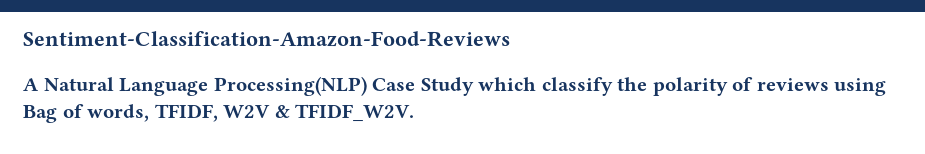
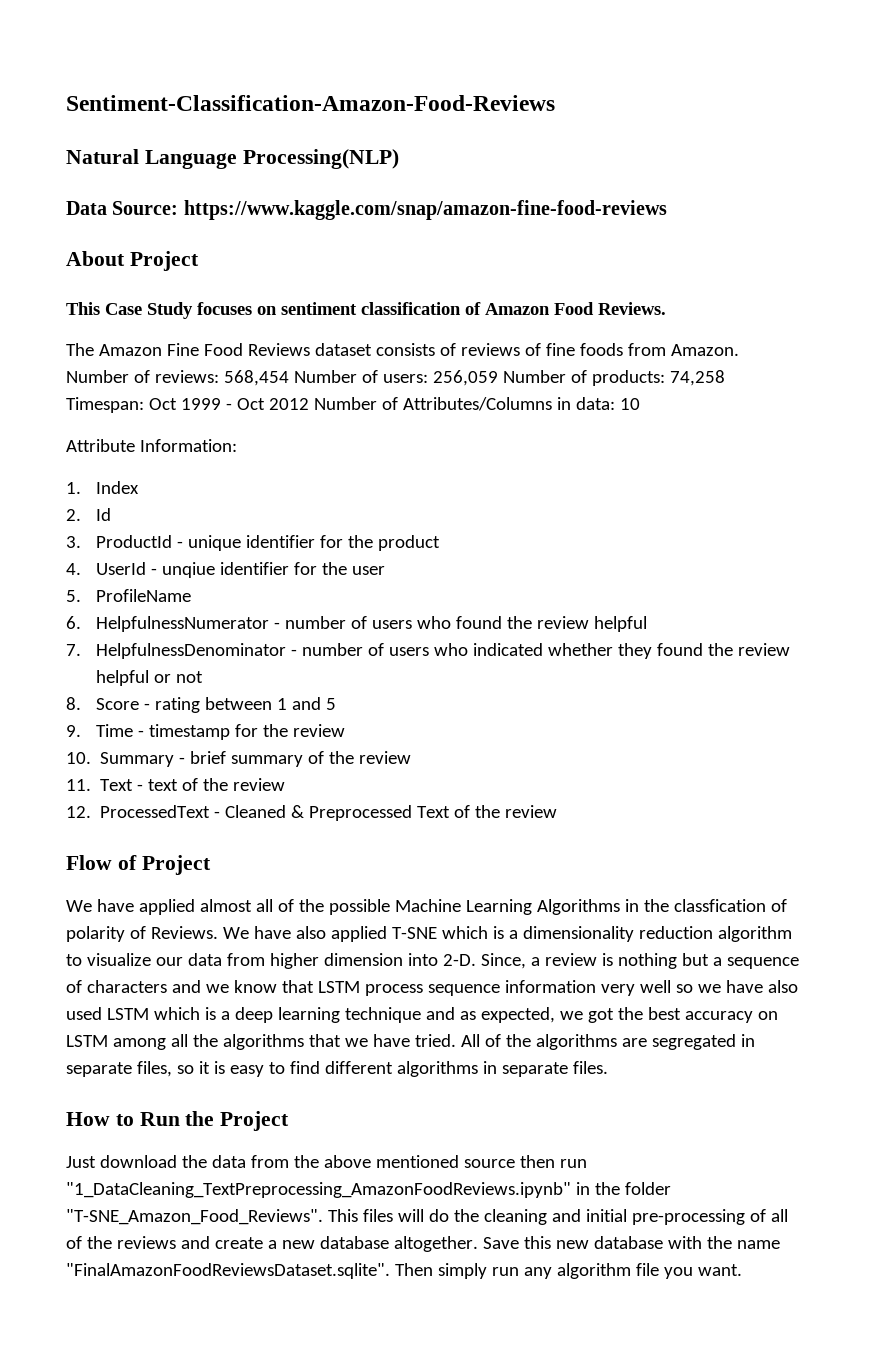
- A Natural Language Processing(NLP) Case Study which classify the polarity of reviews using Bag of words, TFIDF, W2V & TFIDF_W2V.
+ Natural Language Processing(NLP)
+ Data Source: https://www.kaggle.com/snap/amazon-fine-food-reviews
+ About Project
+ This Case Study focuses on sentiment classification of Amazon Food Reviews.
+ The Amazon Fine Food Reviews dataset consists of reviews of fine foods from Amazon. Number of reviews: 568,454 Number of users: 256,059 Number of products: 74,258 Timespan: Oct 1999 - Oct 2012 Number of Attributes/Columns in data: 10
+ Attribute Information:
+ 1. Index
+ 2. Id
+ 3. ProductId - unique identifier for the product
+ 4. UserId - unqiue identifier for the user
+ 5. ProfileName
+ 6. HelpfulnessNumerator - number of users who found the review helpful
+ 7. HelpfulnessDenominator - number of users who indicated whether they found the review helpful or not
+ 8. Score - rating between 1 and 5
+ 9. Time - timestamp for the review
+ 10. Summary - brief summary of the review
+ 11. Text - text of the review
+ 12. ProcessedText - Cleaned & Preprocessed Text of the review
+ Flow of Project
+ We have applied almost all of the possible Machine Learning Algorithms in the classfication of polarity of Reviews. We have also applied T-SNE which is a dimensionality reduction algorithm to visualize our data from higher dimension into 2-D. Since, a review is nothing but a sequence of characters and we know that LSTM process sequence information very well so we have also used LSTM which is a deep learning technique and as expected, we got the best accuracy on LSTM among all the algorithms that we have tried. All of the algorithms are segregated in separate files, so it is easy to find different algorithms in separate files.
+ How to Run the Project
+ Just download the data from the above mentioned source then run "1_DataCleaning_TextPreprocessing_AmazonFoodReviews.ipynb" in the folder "T-SNE_Amazon_Food_Reviews". This files will do the cleaning and initial pre-processing of all of the reviews and create a new database altogether. Save this new database with the name "FinalAmazonFoodReviewsDataset.sqlite". Then simply run any algorithm file you want.

